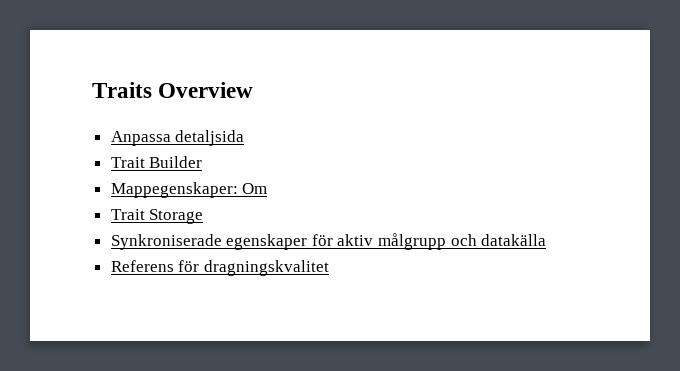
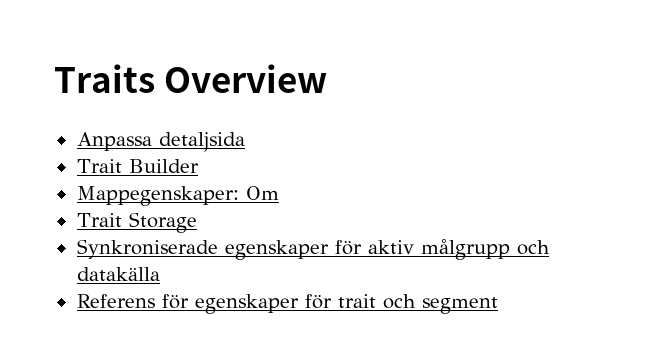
- Referens för dragningskvalitet
+ Referens för egenskaper för trait och segment

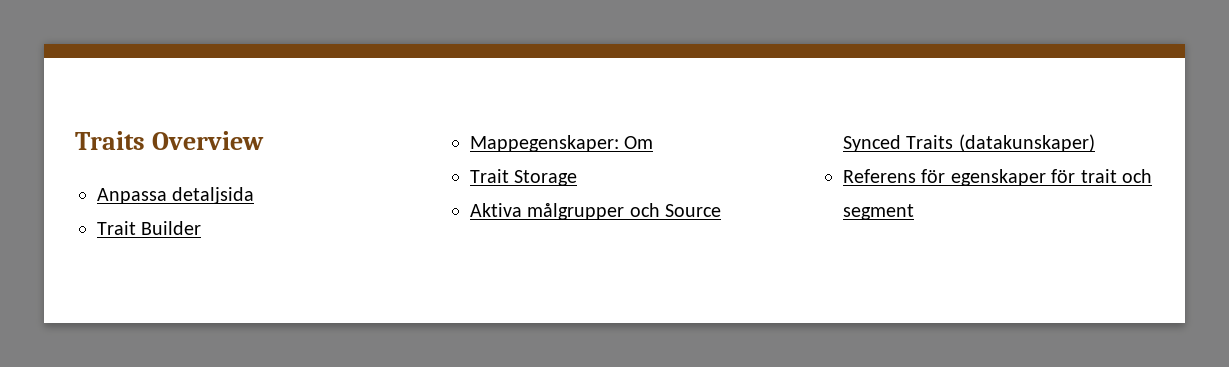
- Synkroniserade egenskaper för aktiv målgrupp och datakälla
+ Aktiva målgrupper och Source Synced Traits (datakunskaper)

